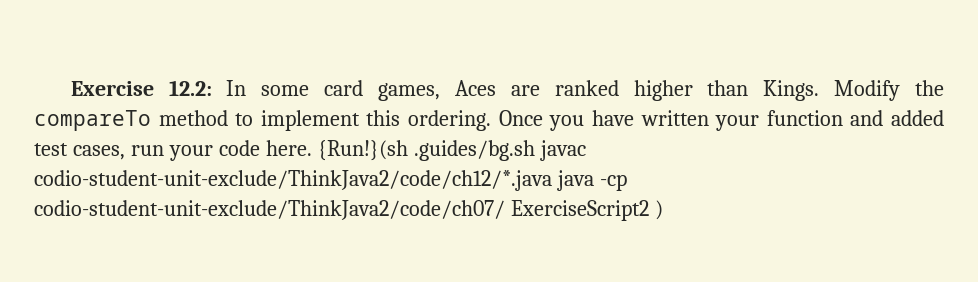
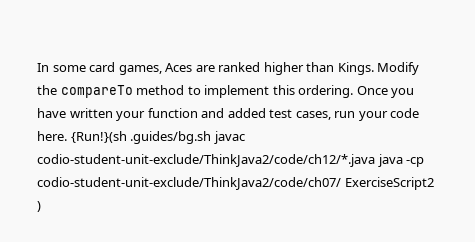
- Exercise 12.2: In some card games, Aces are ranked higher than Kings.
+ In some card games, Aces are ranked higher than Kings.

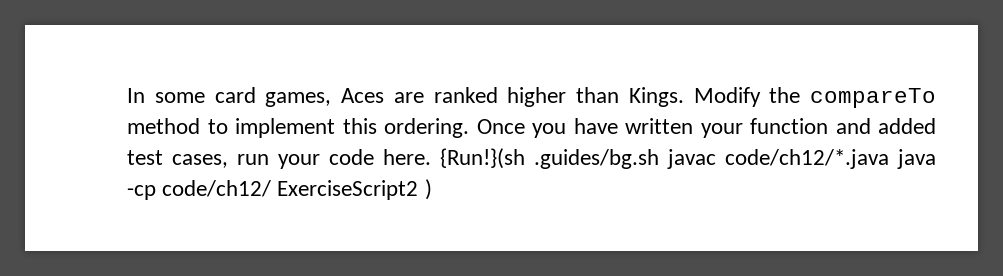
- {Run!}(sh .guides/bg.sh javac codio-student-unit-exclude/ThinkJava2/code/ch12/*.java java -cp codio-student-unit-exclude/ThinkJava2/code/ch07/ ExerciseScript2 )
+ {Run!}(sh .guides/bg.sh javac code/ch12/*.java java -cp code/ch12/ ExerciseScript2 )

